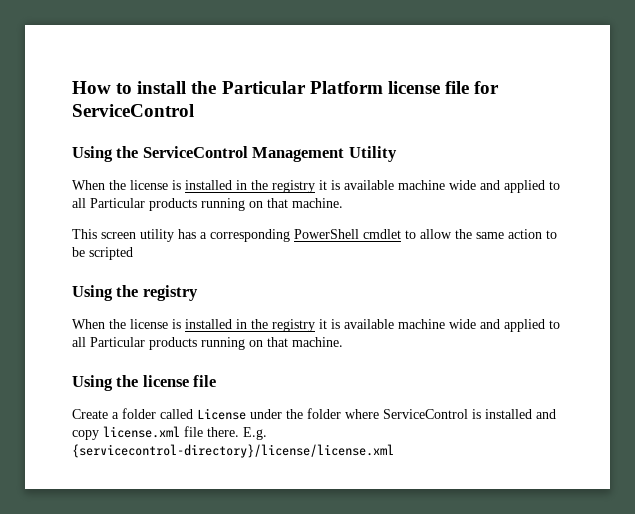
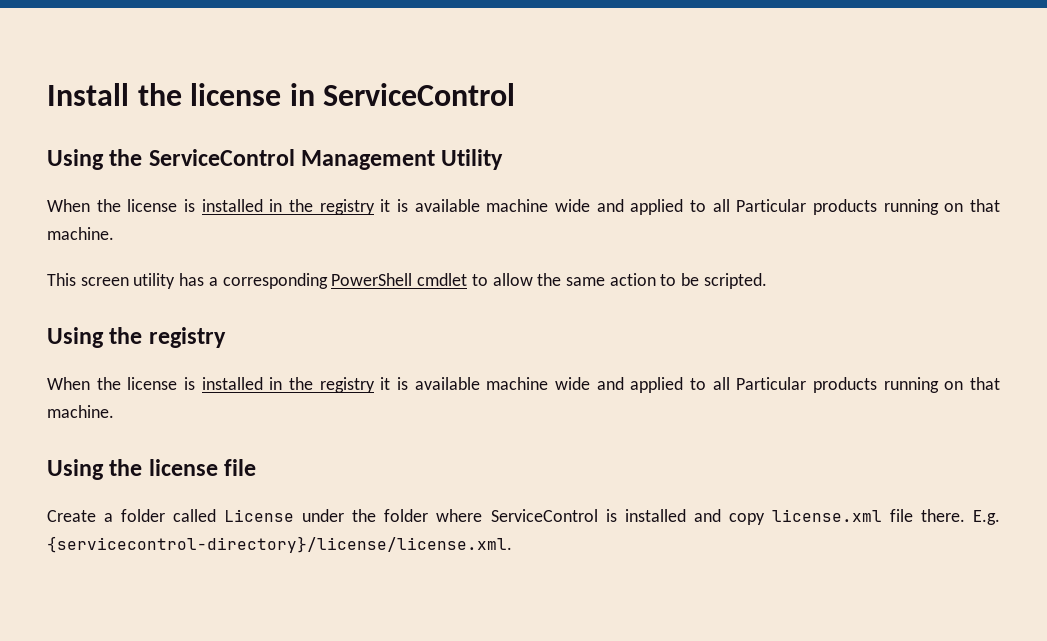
- How to install the Particular Platform license file for ServiceControl
+ Install the license in ServiceControl
- This screen utility has a corresponding PowerShell cmdlet to allow the same action to be scripted
+ This screen utility has a corresponding PowerShell cmdlet to allow the same action to be scripted.
- E.g. {servicecontrol-directory}/license/license.xml
+ E.g. {servicecontrol-directory}/license/license.xml.

